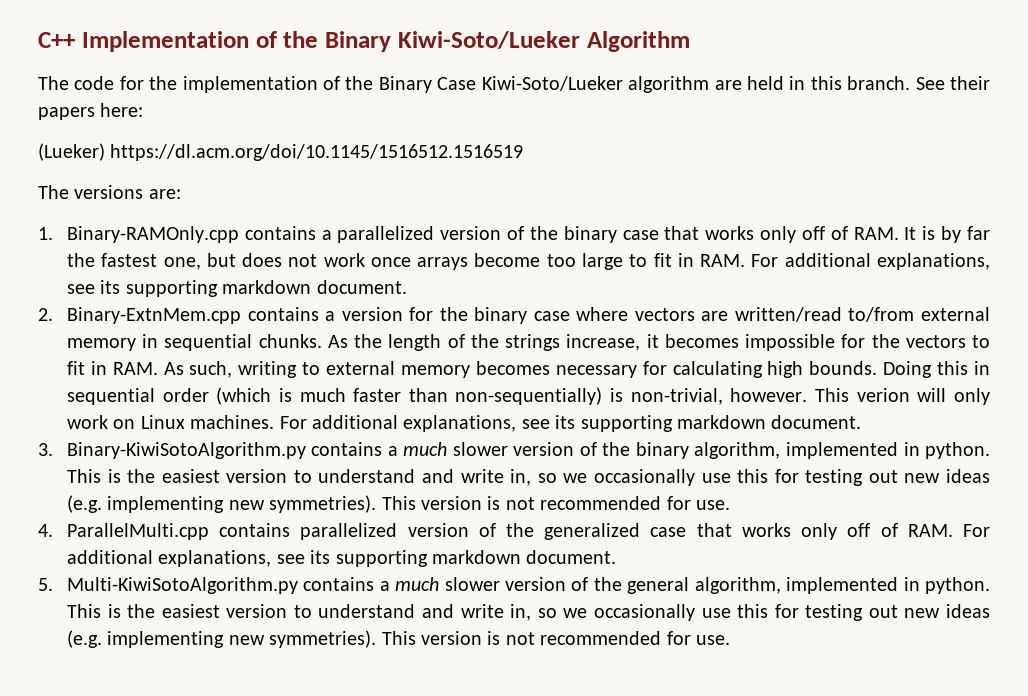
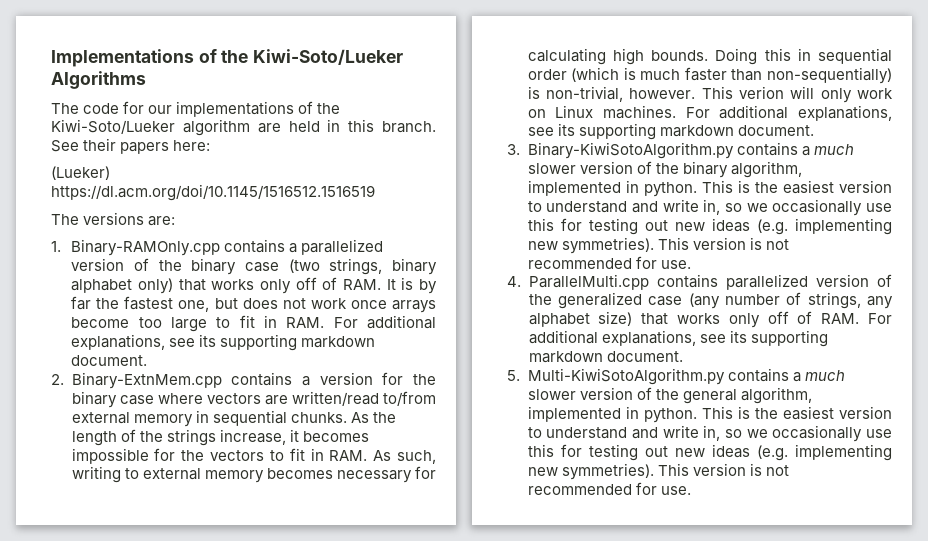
- C++ Implementation of the Binary Kiwi-Soto/Lueker Algorithm
- The code for the implementation of the Binary Case Kiwi-Soto/Lueker algorithm are held in this branch.
+ Implementations of the Kiwi-Soto/Lueker Algorithms
+ The code for our implementations of the Kiwi-Soto/Lueker algorithm are held in this branch.
- 1. Binary-RAMOnly.cpp contains a parallelized version of the binary case that works only off of RAM. It is by far the fastest one, but does not work once arrays become too large to fit in RAM. For additional explanations, see its supporting markdown document.
+ 1. Binary-RAMOnly.cpp contains a parallelized version of the binary case (two strings, binary alphabet only) that works only off of RAM. It is by far the fastest one, but does not work once arrays become too large to fit in RAM. For additional explanations, see its supporting markdown document.
- 4. ParallelMulti.cpp contains parallelized version of the generalized case that works only off of RAM. For additional explanations, see its supporting markdown document.
+ 4. ParallelMulti.cpp contains parallelized version of the generalized case (any number of strings, any alphabet size) that works only off of RAM. For additional explanations, see its supporting markdown document.

